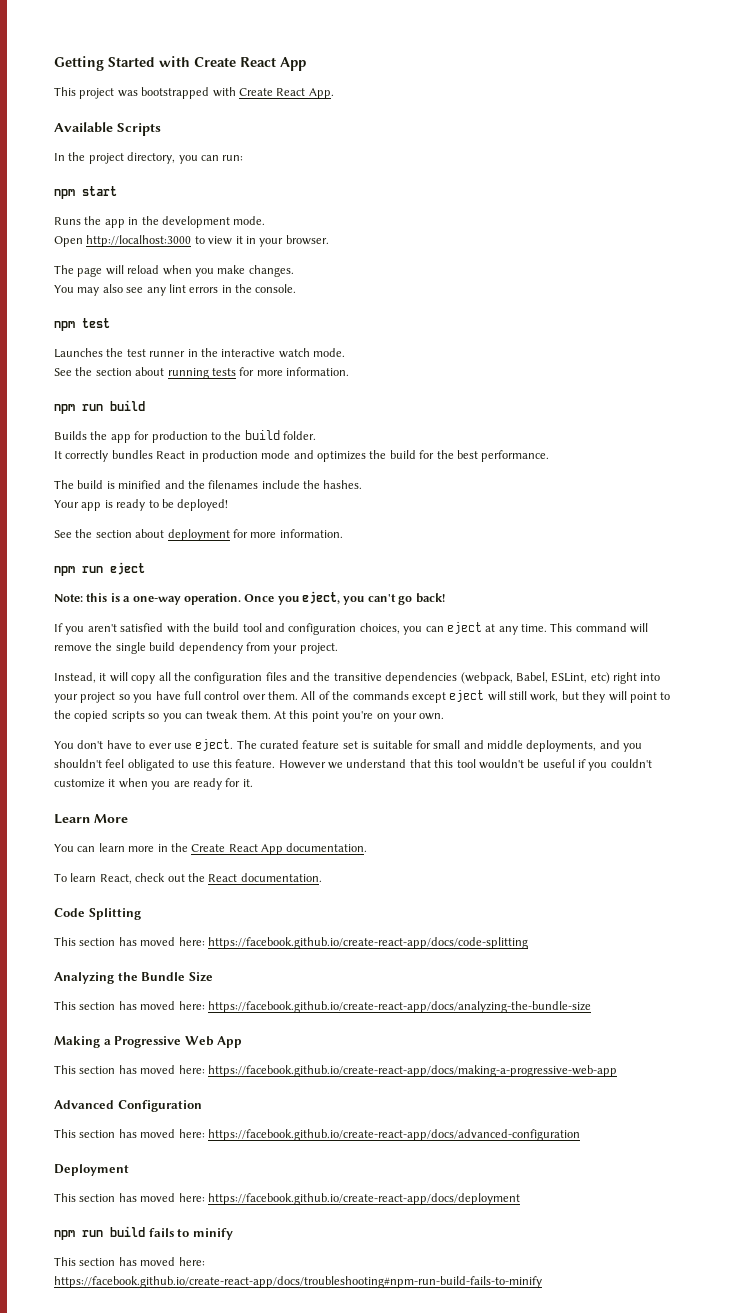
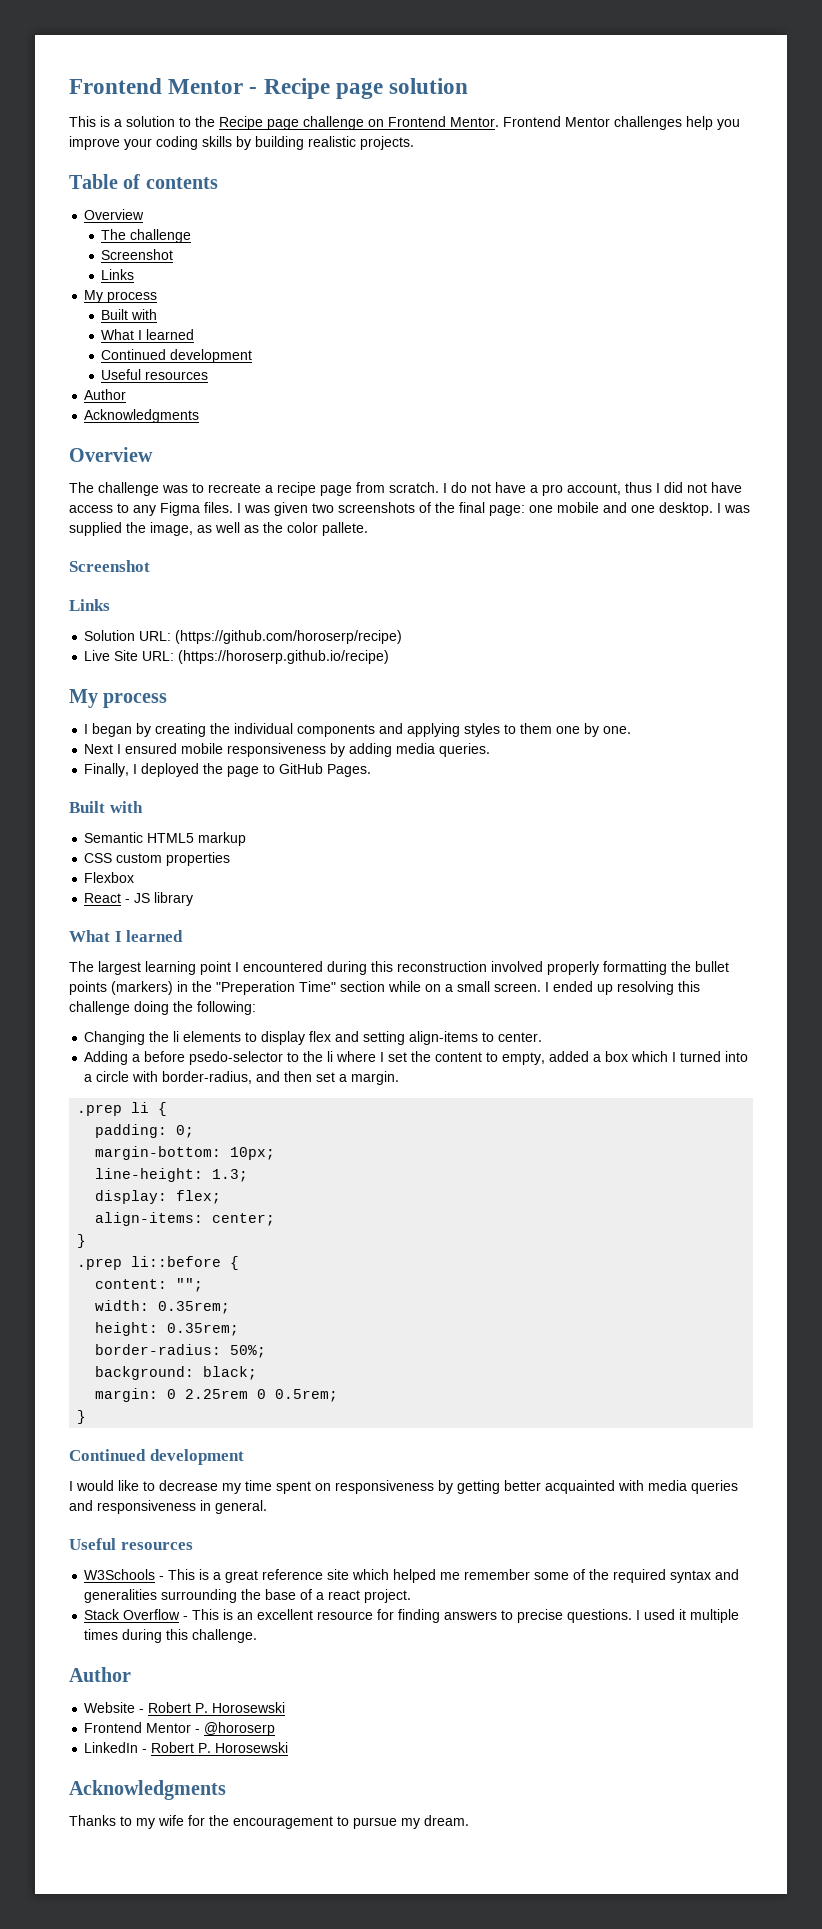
- Getting Started with Create React App
- This project was bootstrapped with Create React App.
- Available Scripts
- In the project directory, you can run:
- npm start
- Runs the app in the development mode.
- Open http://localhost:3000 to view it in your browser.
- The page will reload when you make changes.
- You may also see any lint errors in the console.
- npm test
- Launches the test runner in the interactive watch mode.
- See the section about running tests for more information.
- npm run build
- Builds the app for production to the build folder.
- It correctly bundles React in production mode and optimizes the build for the best performance.
- The build is minified and the filenames include the hashes.
- Your app is ready to be deployed!
- See the section about deployment for more information.
- npm run eject
- Note: this is a one-way operation. Once you eject, you can't go back!
- If you aren't satisfied with the build tool and configuration choices, you can eject at any time. This command will remove the single build dependency from your project.
- Instead, it will copy all the configuration files and the transitive dependencies (webpack, Babel, ESLint, etc) right into your project so you have full control over them. All of the commands except eject will still work, but they will point to the copied scripts so you can tweak them. At this point you're on your own.
- You don't have to ever use eject. The curated feature set is suitable for small and middle deployments, and you shouldn't feel obligated to use this feature. However we understand that this tool wouldn't be useful if you couldn't customize it when you are ready for it.
- Learn More
- You can learn more in the Create React App documentation.
- To learn React, check out the React documentation.
- Code Splitting
- This section has moved here: https://facebook.github.io/create-react-app/docs/code-splitting
- Analyzing the Bundle Size
- This section has moved here: https://facebook.github.io/create-react-app/docs/analyzing-the-bundle-size
- Making a Progressive Web App
- This section has moved here: https://facebook.github.io/create-react-app/docs/making-a-progressive-web-app
- Advanced Configuration
- This section has moved here: https://facebook.github.io/create-react-app/docs/advanced-configuration
- Deployment
- This section has moved here: https://facebook.github.io/create-react-app/docs/deployment
- npm run build fails to minify
- This section has moved here: https://facebook.github.io/create-react-app/docs/troubleshooting#npm-run-build-fails-to-minify
+ Frontend Mentor - Recipe page solution
+ This is a solution to the Recipe page challenge on Frontend Mentor. Frontend Mentor challenges help you improve your coding skills by building realistic projects.
+ Table of contents
+ Overview
+ The challenge
+ Screenshot
+ Links
+ My process
+ Built with
+ What I learned
+ Continued development
+ Useful resources
+ Author
+ Acknowledgments
+ Overview
+ The challenge was to recreate a recipe page from scratch. I do not have a pro account, thus I did not have access to any Figma files. I was given two screenshots of the final page: one mobile and one desktop. I was supplied the image, as well as the color pallete.
+ Screenshot
+ Links
+ Solution URL: (https://github.com/horoserp/recipe)
+ Live Site URL: (https://horoserp.github.io/recipe)
+ My process
+ I began by creating the individual components and applying styles to them one by one.
+ Next I ensured mobile responsiveness by adding media queries.
+ Finally, I deployed the page to GitHub Pages.
+ Built with
+ Semantic HTML5 markup
+ CSS custom properties
+ Flexbox
+ React - JS library
+ What I learned
+ The largest learning point I encountered during this reconstruction involved properly formatting the bullet points (markers) in the "Preperation Time" section while on a small screen. I ended up resolving this challenge doing the following:
+ Changing the li elements to display flex and setting align-items to center.
+ Adding a before psedo-selector to the li where I set the content to empty, added a box which I turned into a circle with border-radius, and then set a margin.
+ .prep li {
+ padding: 0;
+ margin-bottom: 10px;
+ line-height: 1.3;
+ display: flex;
+ align-items: center;
+ }
+ .prep li::before {
+ content: "";
+ width: 0.35rem;
+ height: 0.35rem;
+ border-radius: 50%;
+ background: black;
+ margin: 0 2.25rem 0 0.5rem;
+ }
+ Continued development
+ I would like to decrease my time spent on responsiveness by getting better acquainted with media queries and responsiveness in general.
+ Useful resources
+ W3Schools - This is a great reference site which helped me remember some of the required syntax and generalities surrounding the base of a react project.
+ Stack Overflow - This is an excellent resource for finding answers to precise questions. I used it multiple times during this challenge.
+ Author
+ Website - Robert P. Horosewski
+ Frontend Mentor - @horoserp
+ LinkedIn - Robert P. Horosewski
+ Acknowledgments
+ Thanks to my wife for the encouragement to pursue my dream.

